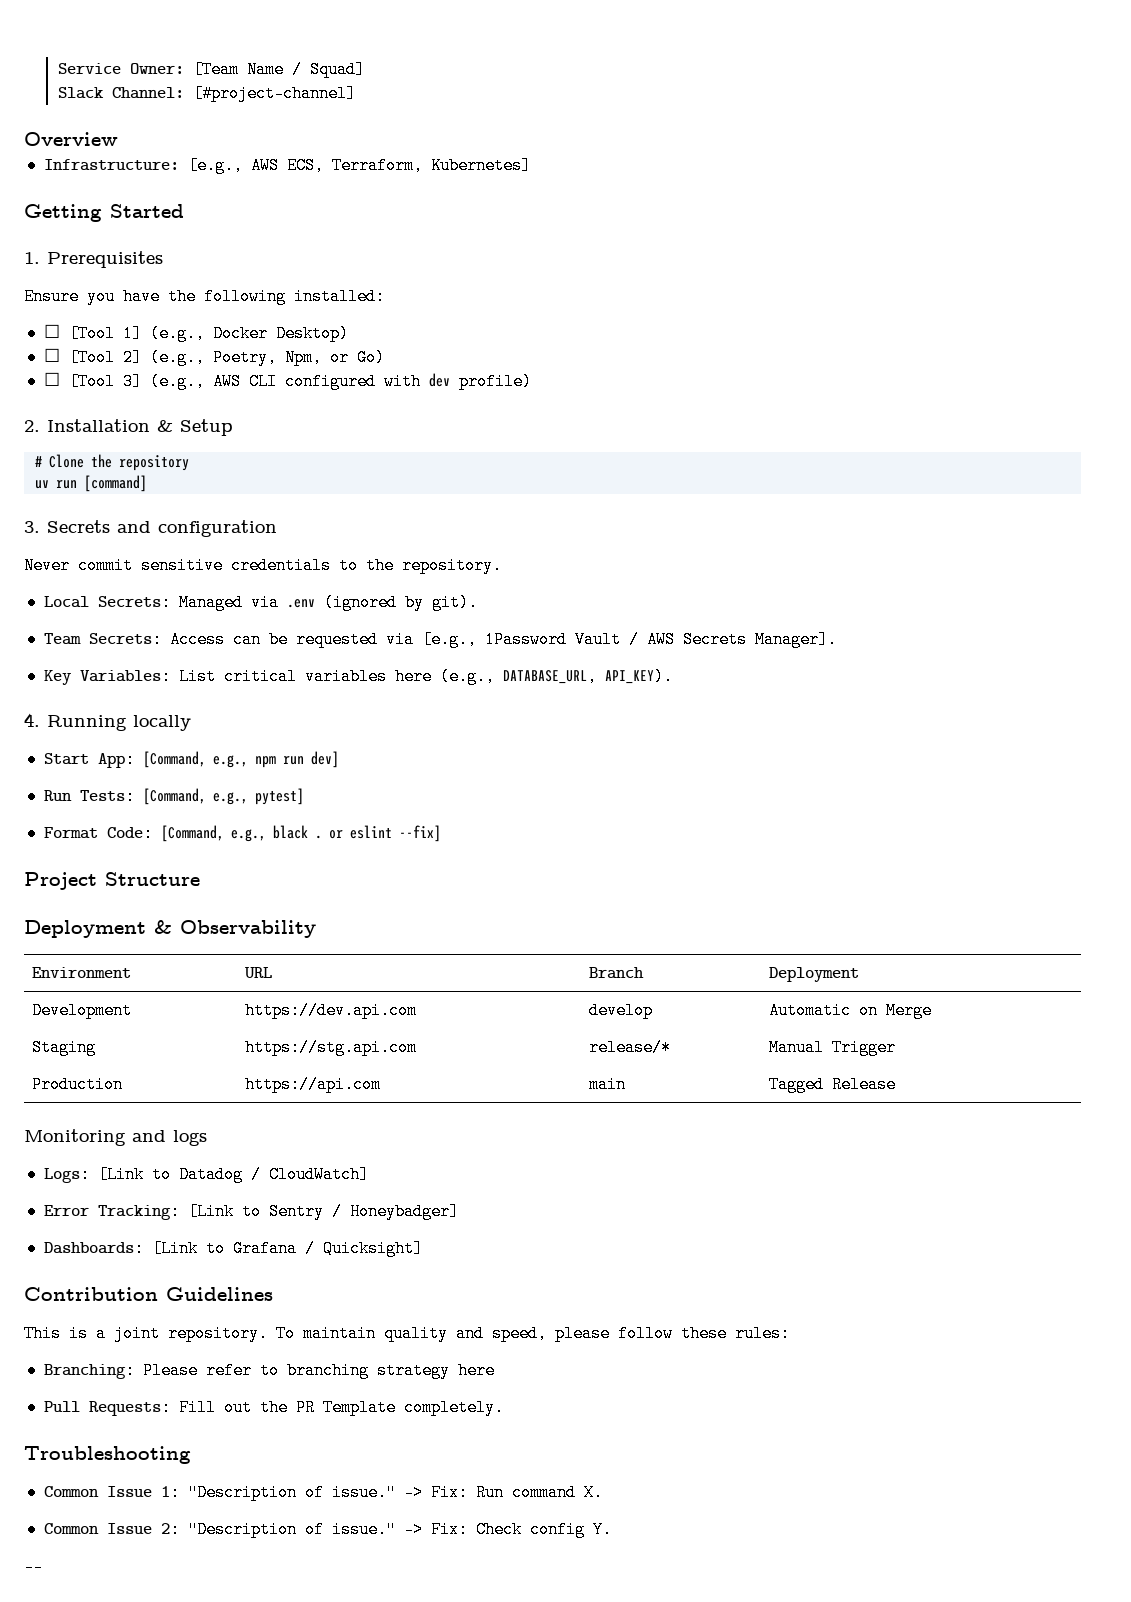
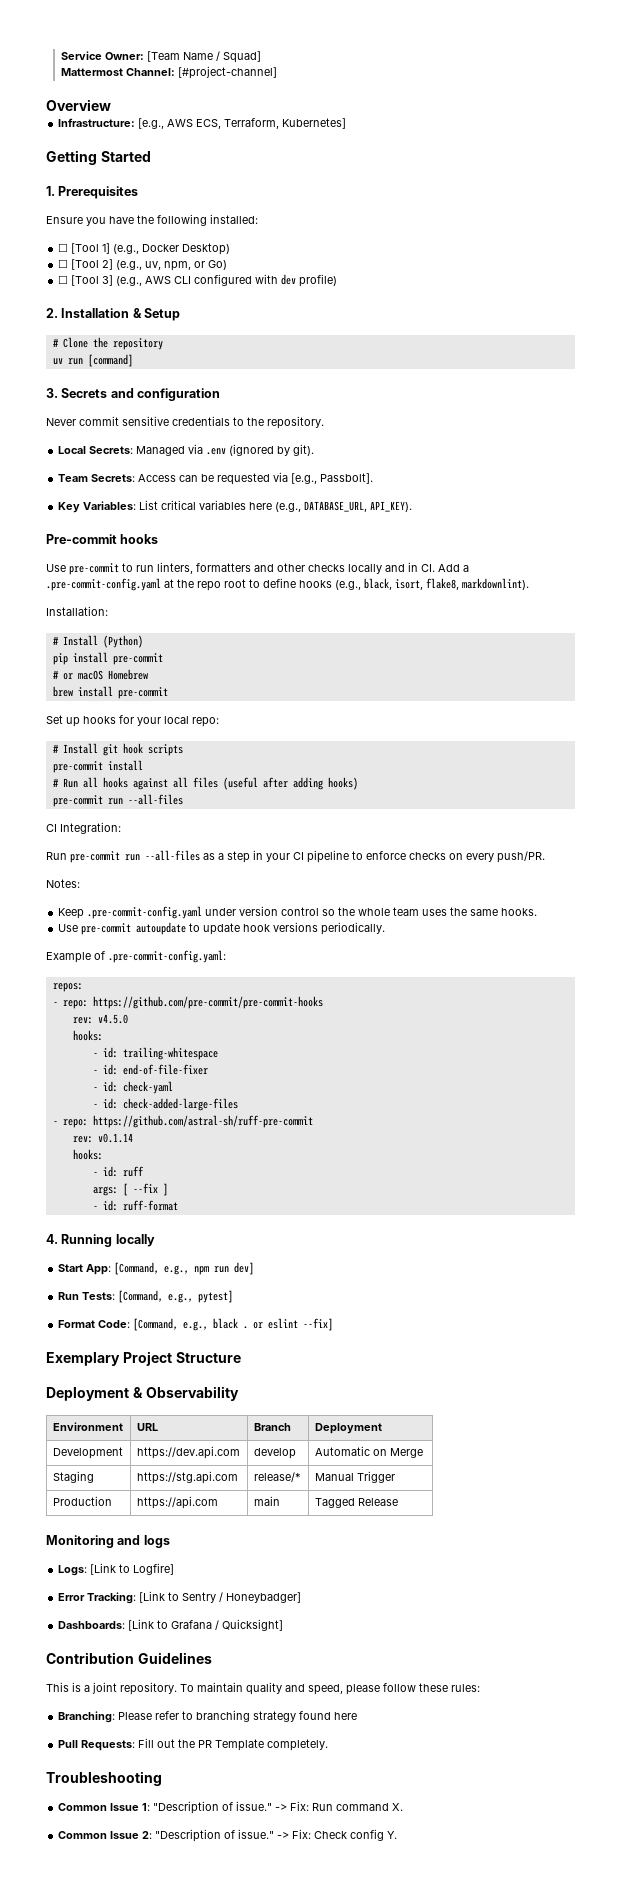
- Slack Channel: [#project-channel]
+ Mattermost Channel: [#project-channel]
- ☐ [Tool 2] (e.g., Poetry, Npm, or Go)
+ ☐ [Tool 2] (e.g., uv, npm, or Go)
- Team Secrets: Access can be requested via [e.g., 1Password Vault / AWS Secrets Manager].
+ Team Secrets: Access can be requested via [e.g., Passbolt].
+ Pre-commit hooks
+ Use pre-commit to run linters, formatters and other checks locally and in CI. Add a .pre-commit-config.yaml at the repo root to define hooks (e.g., black, isort, flake8, markdownlint).
+ Installation:
+ # Install (Python)
+ pip install pre-commit
+ # or macOS Homebrew
+ brew install pre-commit
+ Set up hooks for your local repo:
+ # Install git hook scripts
+ pre-commit install
+ # Run all hooks against all files (useful after adding hooks)
+ pre-commit run --all-files
+ CI Integration:
+ Run pre-commit run --all-files as a step in your CI pipeline to enforce checks on every push/PR.
+ Notes:
+ Keep .pre-commit-config.yaml under version control so the whole team uses the same hooks.
+ Use pre-commit autoupdate to update hook versions periodically.
+ Example of .pre-commit-config.yaml:
+ repos:
+ - repo: https://github.com/pre-commit/pre-commit-hooks
+ rev: v4.5.0
+ hooks:
+ - id: trailing-whitespace
+ - id: end-of-file-fixer
+ - id: check-yaml
+ - id: check-added-large-files
+ - repo: https://github.com/astral-sh/ruff-pre-commit
+ rev: v0.1.14
+ hooks:
+ - id: ruff
+ args: [ --fix ]
+ - id: ruff-format
- Project Structure
+ Exemplary Project Structure
- Logs: [Link to Datadog / CloudWatch]
+ Logs: [Link to Logfire]
- Branching: Please refer to branching strategy here
+ Branching: Please refer to branching strategy found here
- --

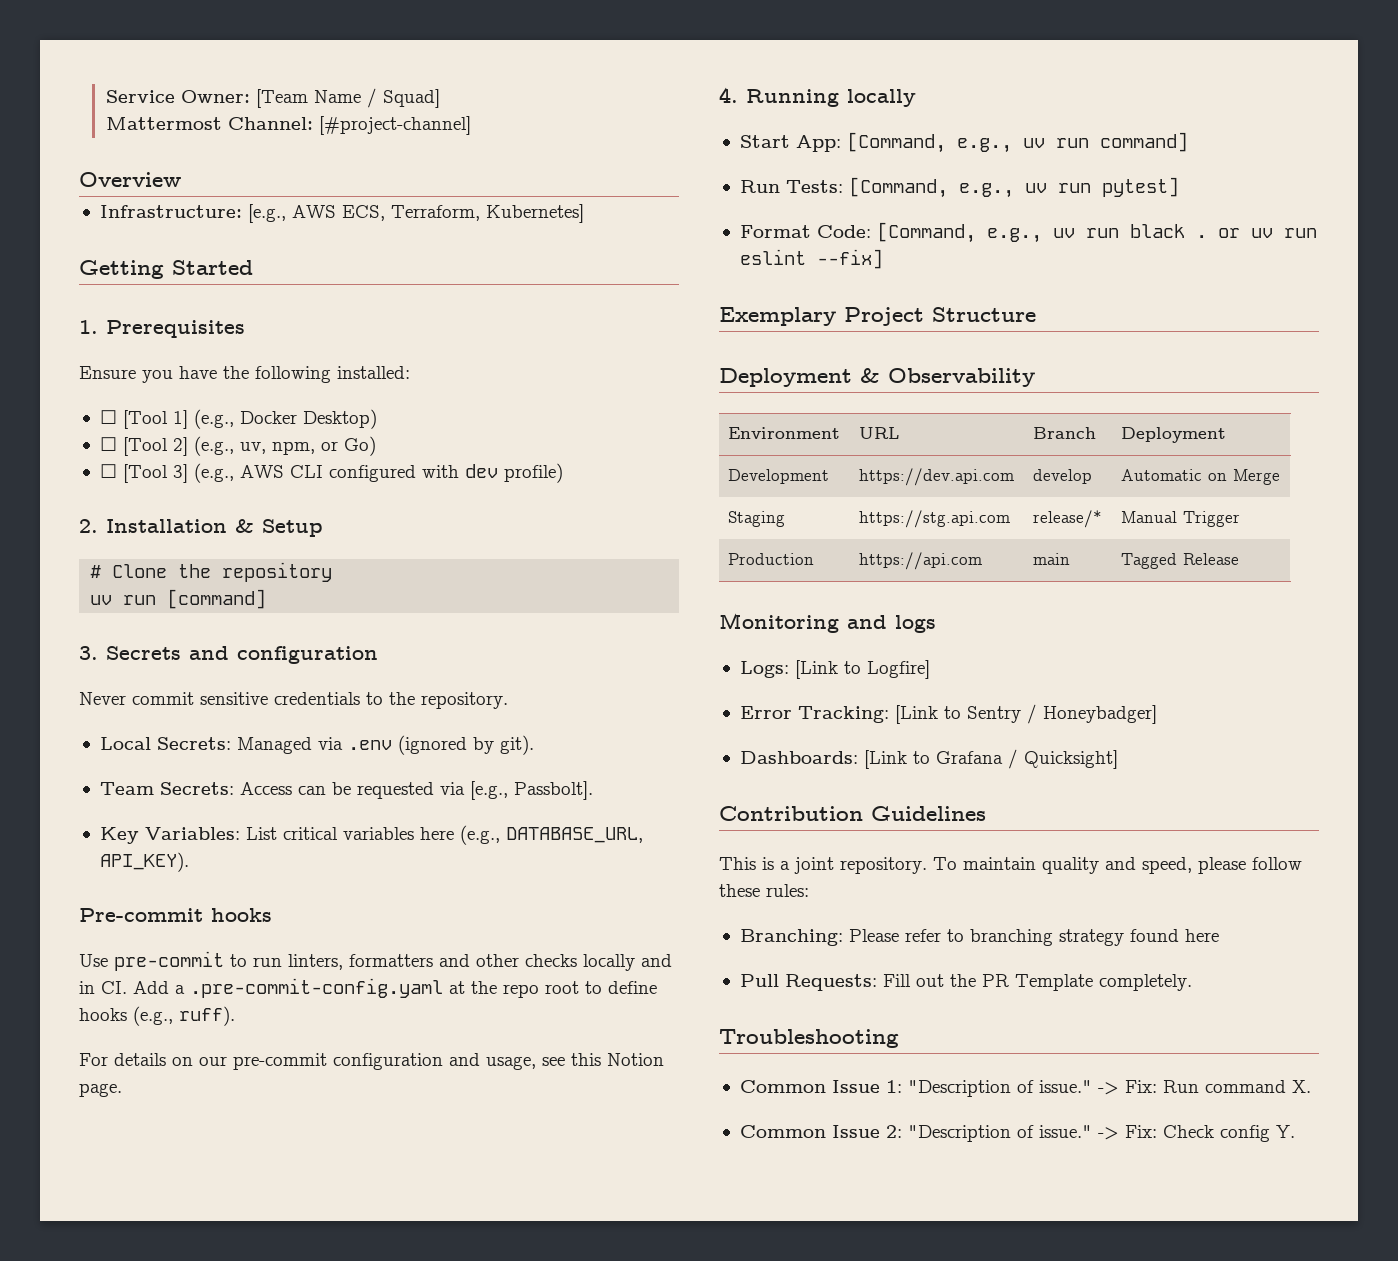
- Use pre-commit to run linters, formatters and other checks locally and in CI. Add a .pre-commit-config.yaml at the repo root to define hooks (e.g., black, isort, flake8, markdownlint).
- Installation:
- # Install (Python)
- pip install pre-commit
- # or macOS Homebrew
- brew install pre-commit
- Set up hooks for your local repo:
- # Install git hook scripts
- pre-commit install
- # Run all hooks against all files (useful after adding hooks)
- pre-commit run --all-files
- CI Integration:
- Run pre-commit run --all-files as a step in your CI pipeline to enforce checks on every push/PR.
- Notes:
- Keep .pre-commit-config.yaml under version control so the whole team uses the same hooks.
- Use pre-commit autoupdate to update hook versions periodically.
- Example of .pre-commit-config.yaml:
- repos:
- - repo: https://github.com/pre-commit/pre-commit-hooks
- rev: v4.5.0
- hooks:
- - id: trailing-whitespace
- - id: end-of-file-fixer
- - id: check-yaml
- - id: check-added-large-files
- - repo: https://github.com/astral-sh/ruff-pre-commit
- rev: v0.1.14
- hooks:
- - id: ruff
- args: [ --fix ]
- - id: ruff-format
+ Use pre-commit to run linters, formatters and other checks locally and in CI. Add a .pre-commit-config.yaml at the repo root to define hooks (e.g., ruff).
+ For details on our pre-commit configuration and usage, see this Notion page.
- Start App: [Command, e.g., npm run dev]
+ Start App: [Command, e.g., uv run command]
- Run Tests: [Command, e.g., pytest]
+ Run Tests: [Command, e.g., uv run pytest]
- Format Code: [Command, e.g., black . or eslint --fix]
+ Format Code: [Command, e.g., uv run black . or uv run eslint --fix]

